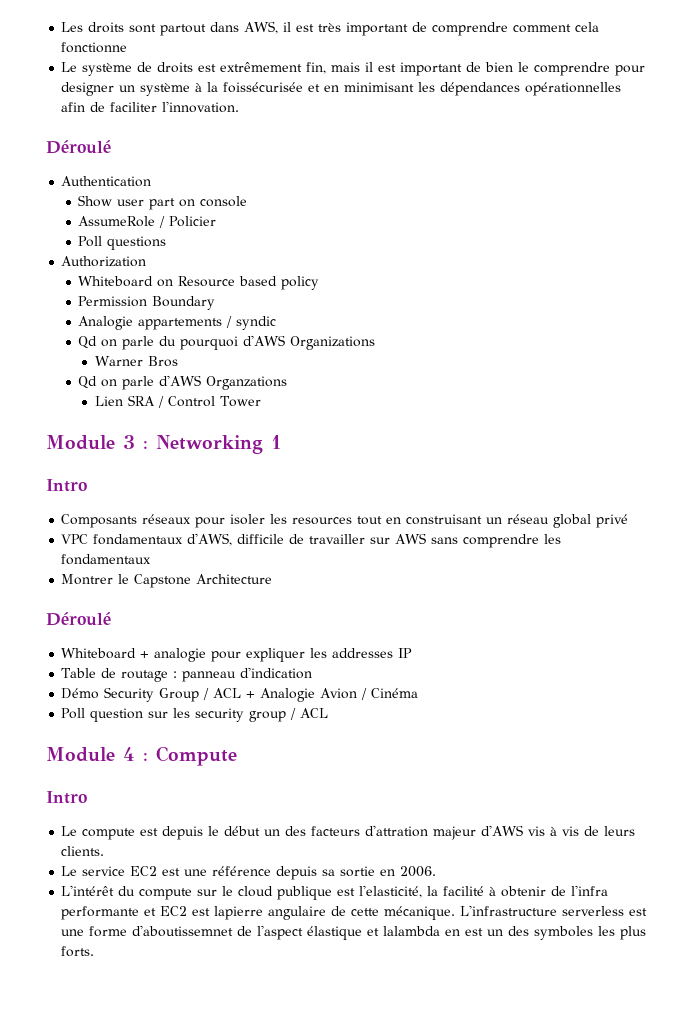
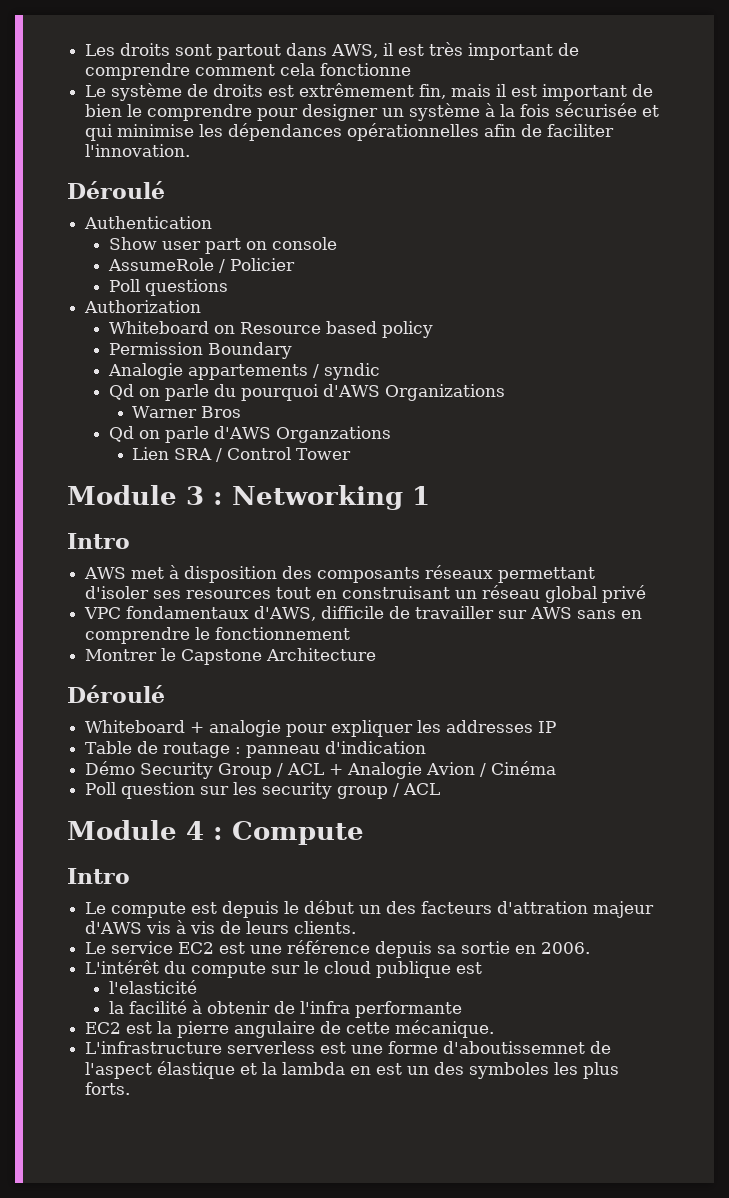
- Le système de droits est extrêmement fin, mais il est important de bien le comprendre pour designer un système à la foissécurisée et en minimisant les dépendances opérationnelles afin de faciliter l'innovation.
+ Le système de droits est extrêmement fin, mais il est important de bien le comprendre pour designer un système à la fois sécurisée et qui minimise les dépendances opérationnelles afin de faciliter l'innovation.
- Composants réseaux pour isoler les resources tout en construisant un réseau global privé
+ AWS met à disposition des composants réseaux permettant d'isoler ses resources tout en construisant un réseau global privé
- VPC fondamentaux d'AWS, difficile de travailler sur AWS sans comprendre les fondamentaux
+ VPC fondamentaux d'AWS, difficile de travailler sur AWS sans en comprendre le fonctionnement
- L'intérêt du compute sur le cloud publique est l'elasticité, la facilité à obtenir de l'infra performante et EC2 est lapierre angulaire de cette mécanique. L'infrastructure serverless est une forme d'aboutissemnet de l'aspect élastique et lalambda en est un des symboles les plus forts.
+ L'intérêt du compute sur le cloud publique est
+ l'elasticité
+ la facilité à obtenir de l'infra performante
+ EC2 est la pierre angulaire de cette mécanique.
+ L'infrastructure serverless est une forme d'aboutissemnet de l'aspect élastique et la lambda en est un des symboles les plus forts.

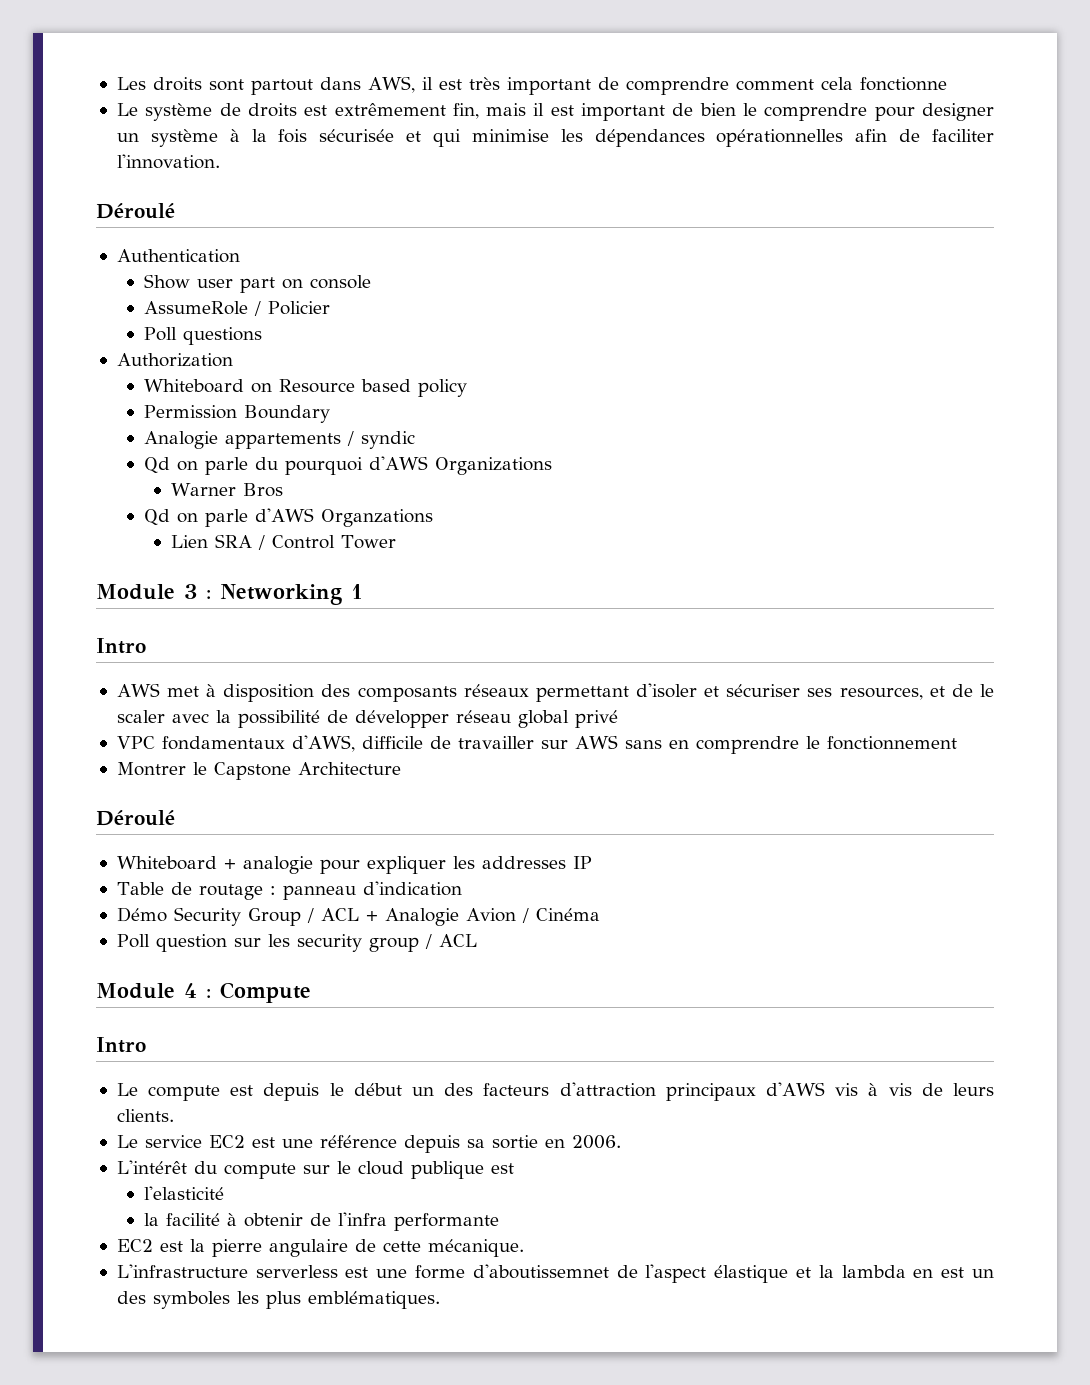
- AWS met à disposition des composants réseaux permettant d'isoler ses resources tout en construisant un réseau global privé
+ AWS met à disposition des composants réseaux permettant d'isoler et sécuriser ses resources, et de le scaler avec la possibilité de développer réseau global privé
- Le compute est depuis le début un des facteurs d'attration majeur d'AWS vis à vis de leurs clients.
+ Le compute est depuis le début un des facteurs d'attraction principaux d'AWS vis à vis de leurs clients.
- L'infrastructure serverless est une forme d'aboutissemnet de l'aspect élastique et la lambda en est un des symboles les plus forts.
+ L'infrastructure serverless est une forme d'aboutissemnet de l'aspect élastique et la lambda en est un des symboles les plus emblématiques.

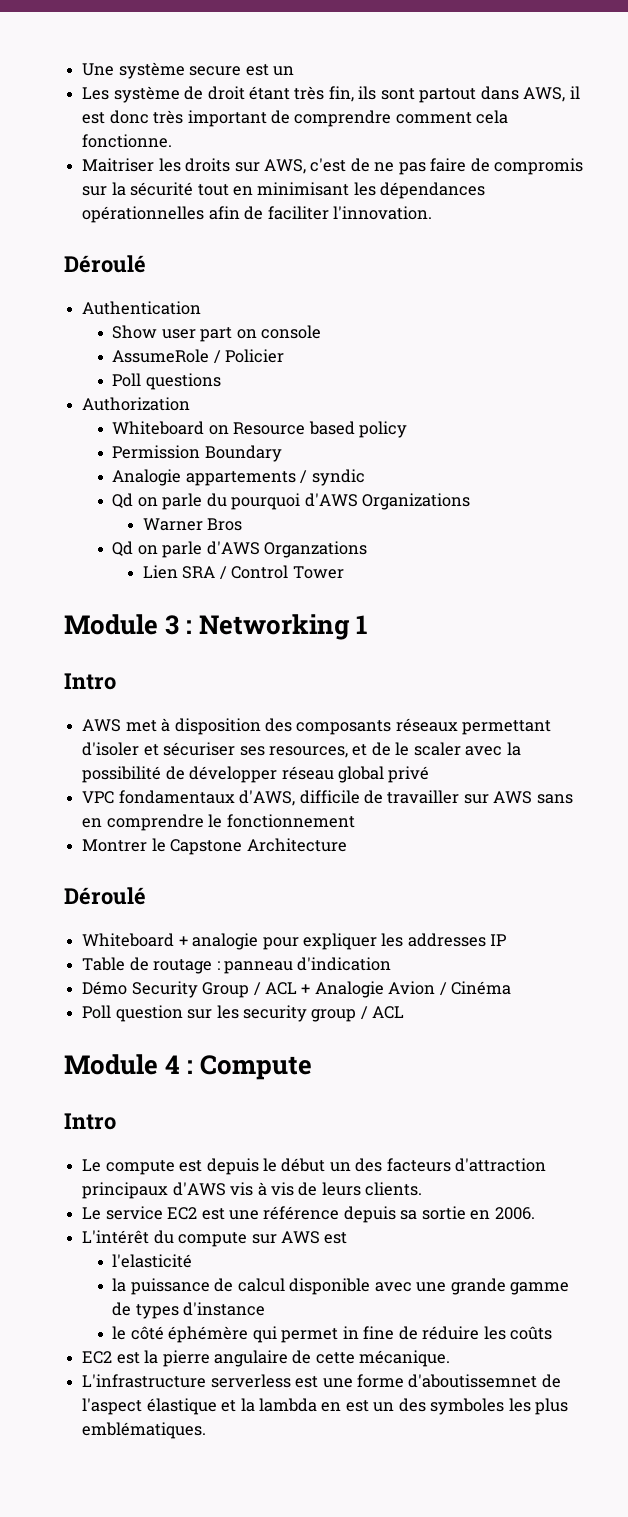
- Les droits sont partout dans AWS, il est très important de comprendre comment cela fonctionne
- Le système de droits est extrêmement fin, mais il est important de bien le comprendre pour designer un système à la fois sécurisée et qui minimise les dépendances opérationnelles afin de faciliter l'innovation.
+ Une système secure est un
+ Les système de droit étant très fin, ils sont partout dans AWS, il est donc très important de comprendre comment cela fonctionne.
+ Maitriser les droits sur AWS, c'est de ne pas faire de compromis sur la sécurité tout en minimisant les dépendances opérationnelles afin de faciliter l'innovation.
- L'intérêt du compute sur le cloud publique est
+ L'intérêt du compute sur AWS est
- la facilité à obtenir de l'infra performante
+ la puissance de calcul disponible avec une grande gamme de types d'instance
+ le côté éphémère qui permet in fine de réduire les coûts

